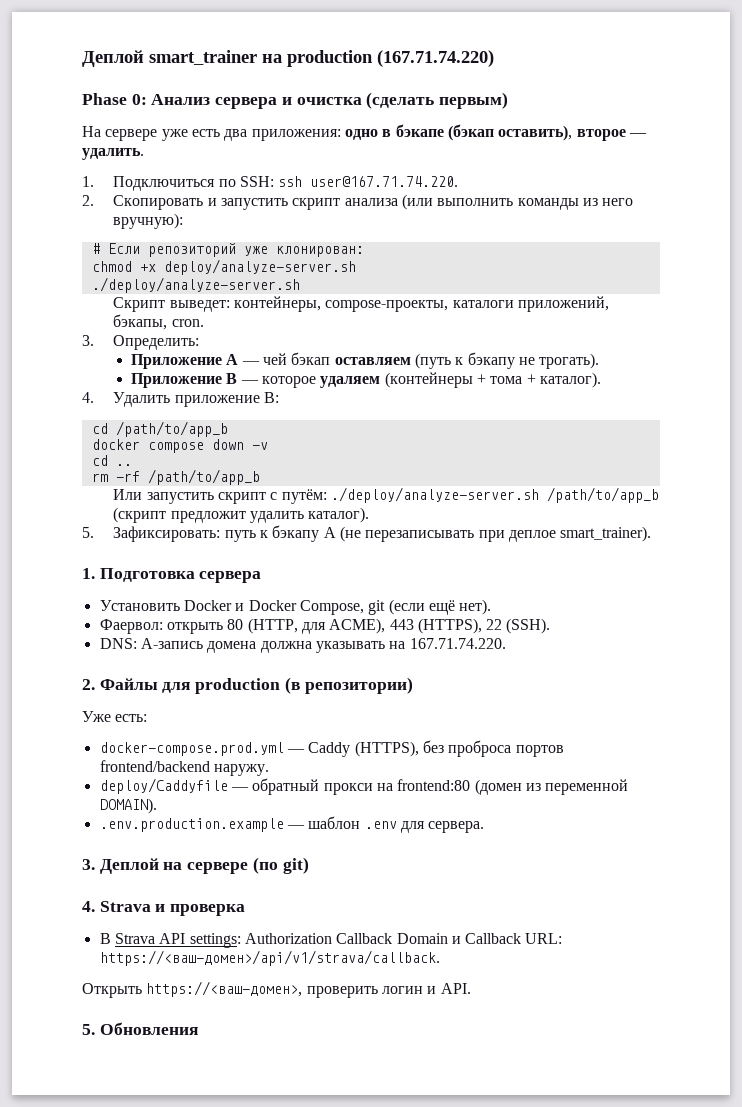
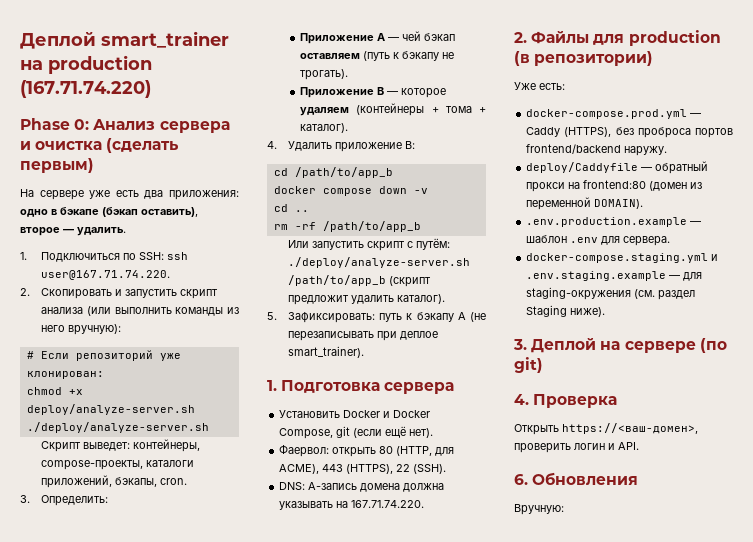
+ docker-compose.staging.yml и .env.staging.example — для staging-окружения (см. раздел Staging ниже).
- 4. Strava и проверка
- В Strava API settings: Authorization Callback Domain и Callback URL: https://<ваш-домен>/api/v1/strava/callback.
+ 4. Проверка
- 5. Обновления
+ 6. Обновления
+ Вручную:

